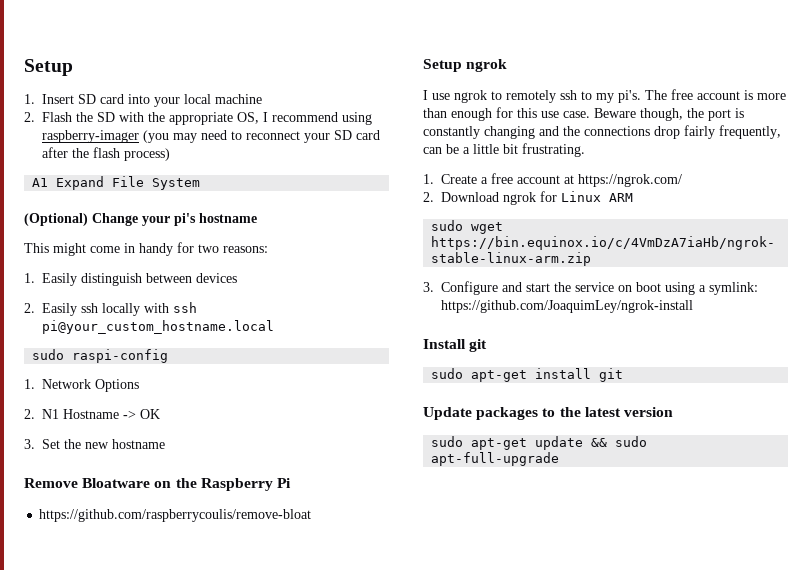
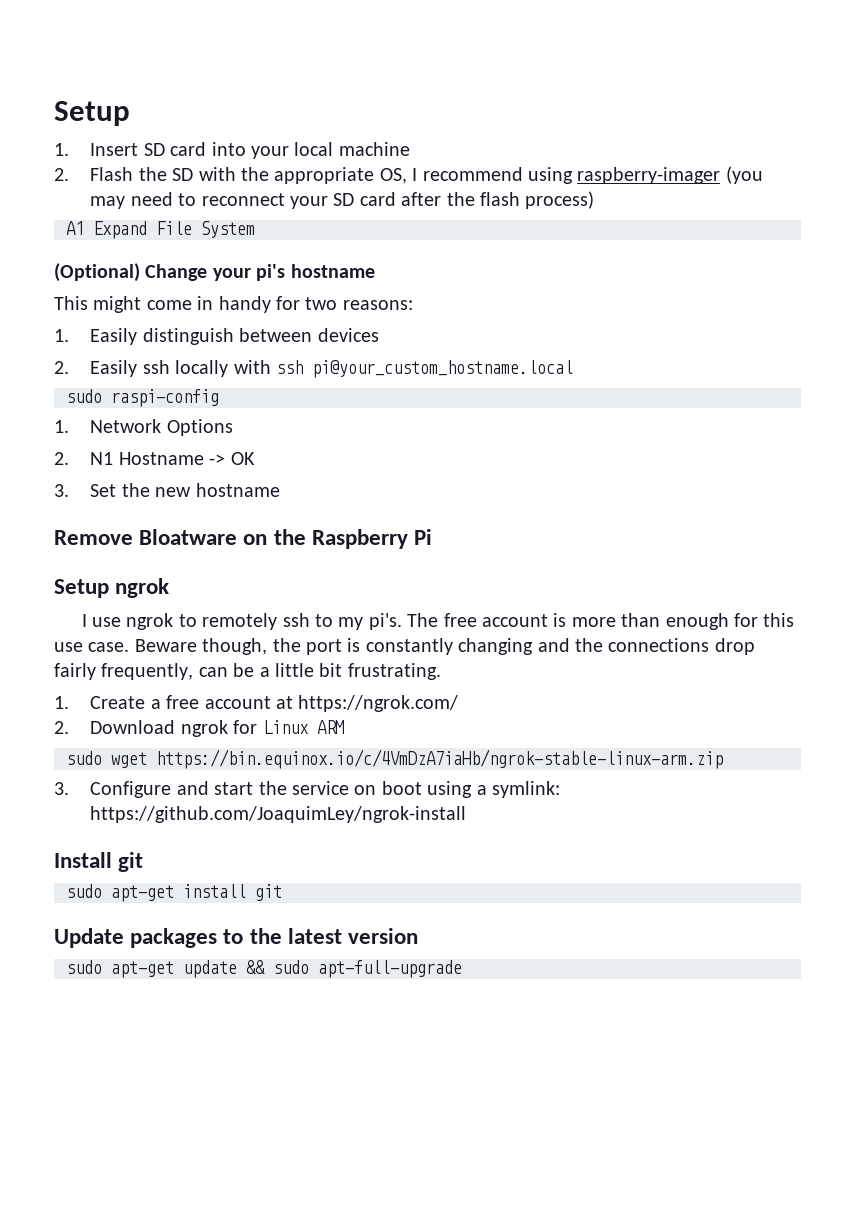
- https://github.com/raspberrycoulis/remove-bloat

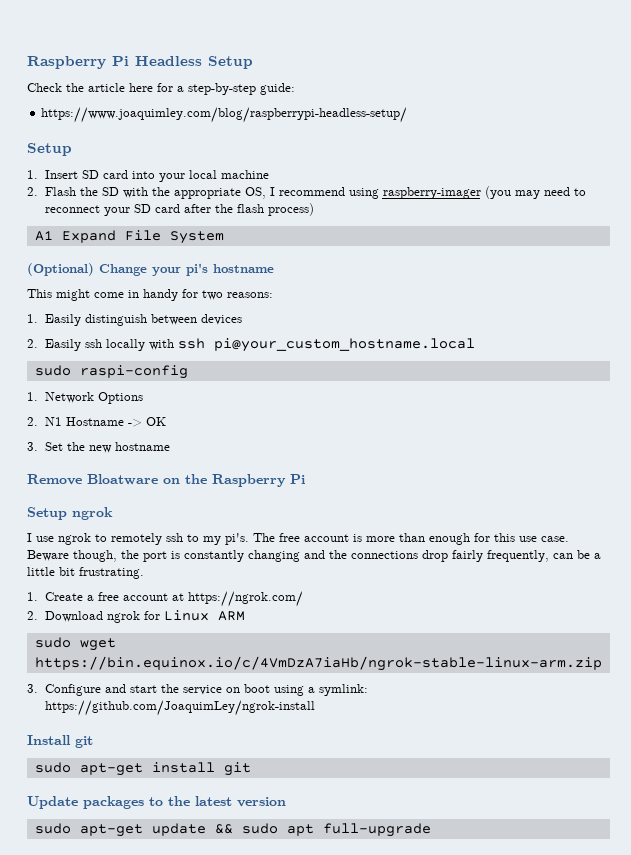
+ Raspberry Pi Headless Setup
+ Check the article here for a step-by-step guide:
+ https://www.joaquimley.com/blog/raspberrypi-headless-setup/
- sudo apt-get update && sudo apt-full-upgrade
+ sudo apt-get update && sudo apt full-upgrade

